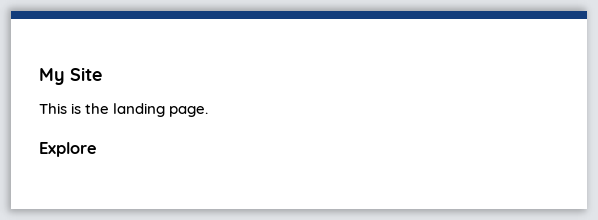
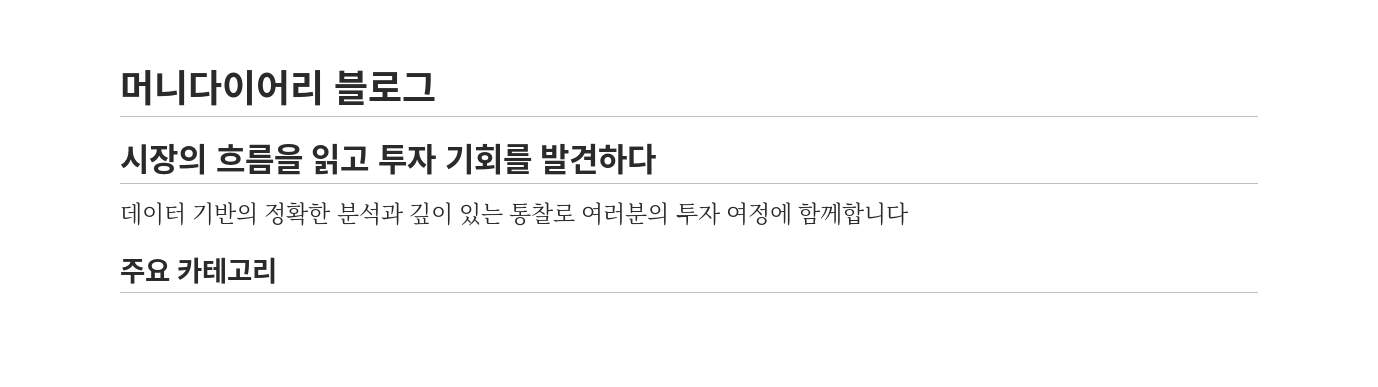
- My Site
- This is the landing page.
- Explore
+ 머니다이어리 블로그
+ 시장의 흐름을 읽고 투자 기회를 발견하다
+ 데이터 기반의 정확한 분석과 깊이 있는 통찰로 여러분의 투자 여정에 함께합니다
+ 주요 카테고리

